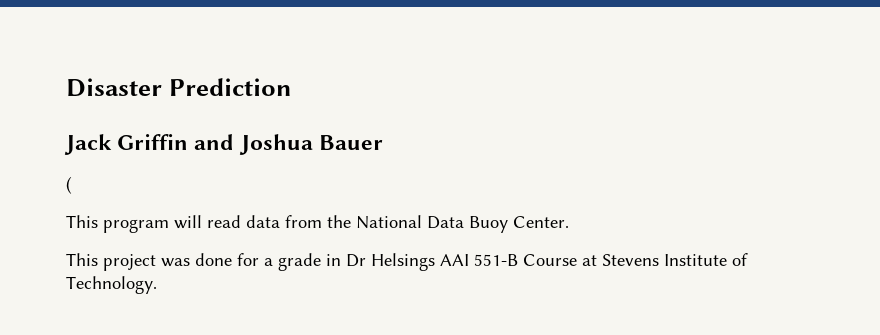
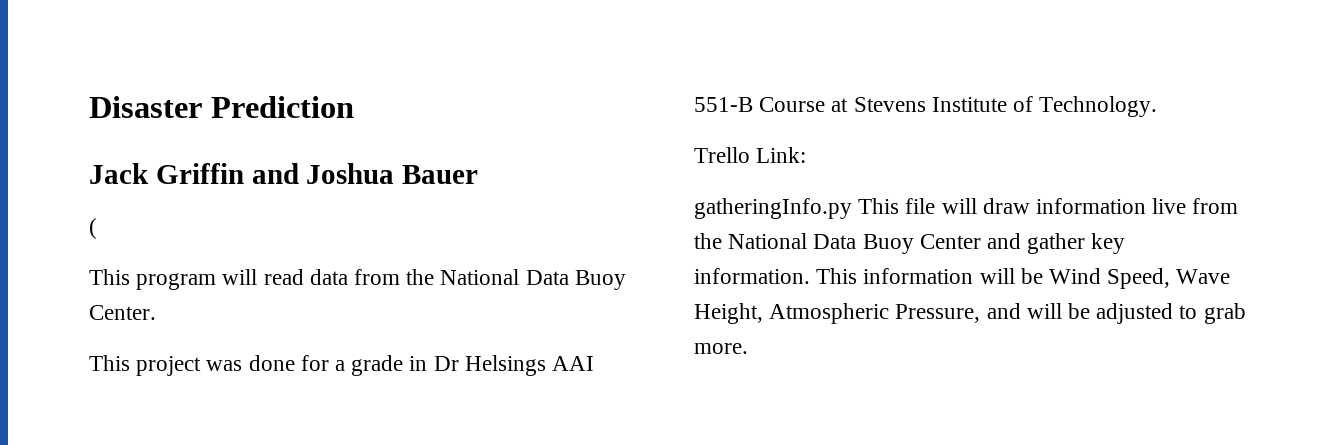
+ Trello Link:
+ gatheringInfo.py This file will draw information live from the National Data Buoy Center and gather key information. This information will be Wind Speed, Wave Height, Atmospheric Pressure, and will be adjusted to grab more.

